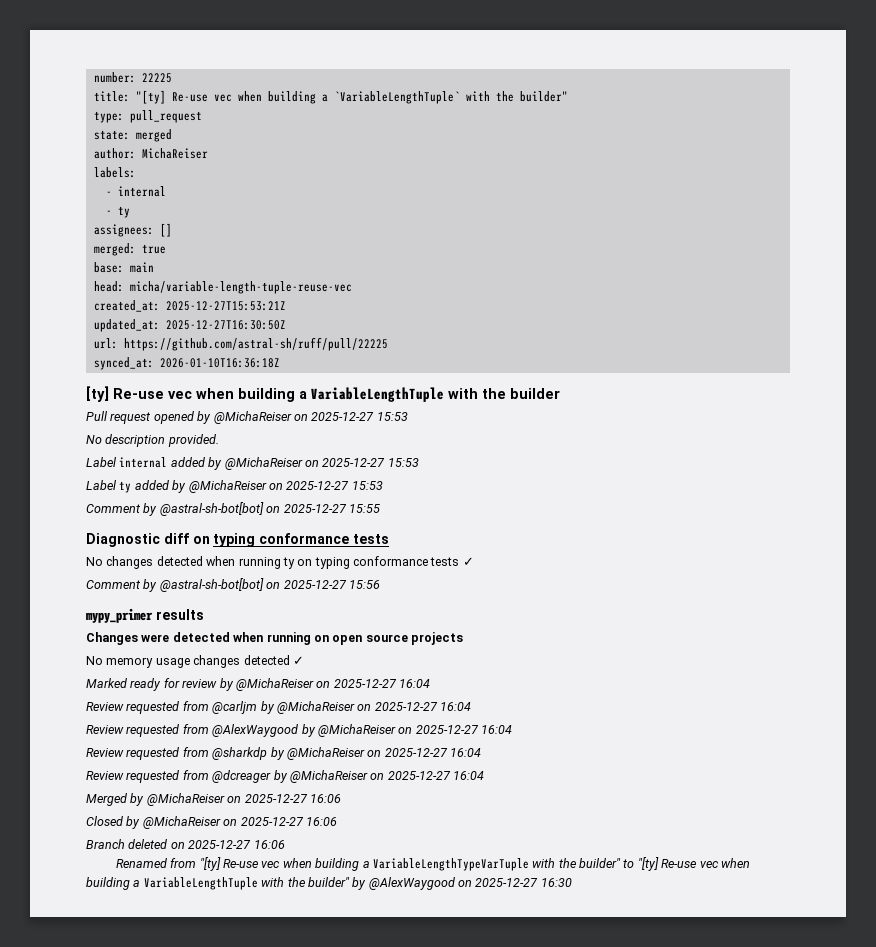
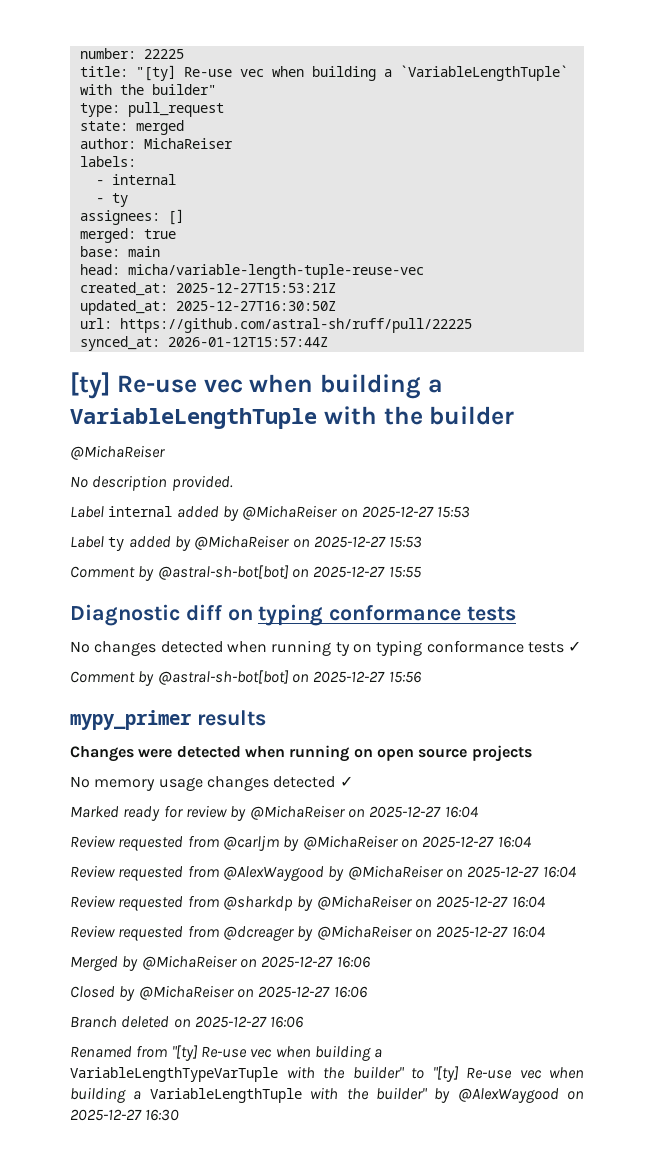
- synced_at: 2026-01-10T16:36:18Z
+ synced_at: 2026-01-12T15:57:44Z
  [ty] Re-use vec when building a VariableLengthTuple with the builder
- Pull request opened by @MichaReiser on 2025-12-27 15:53
+ @MichaReiser

